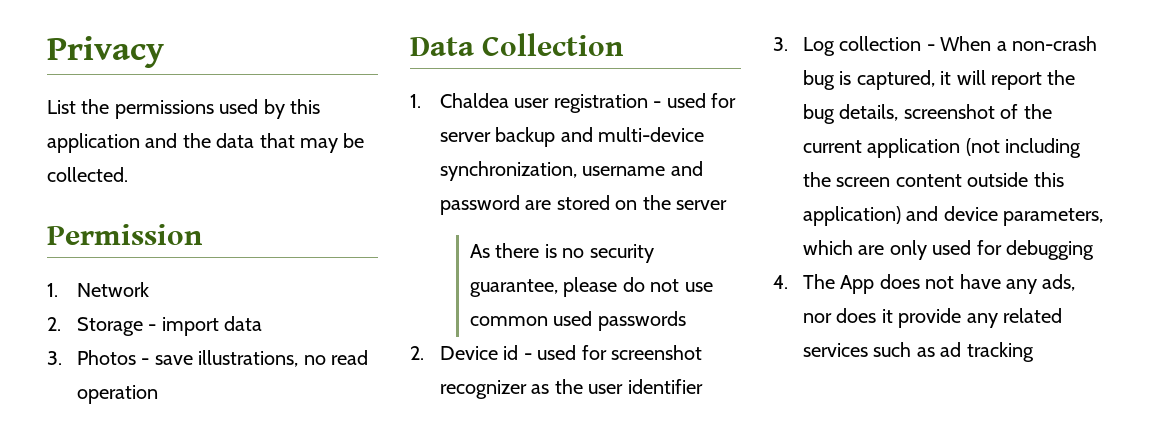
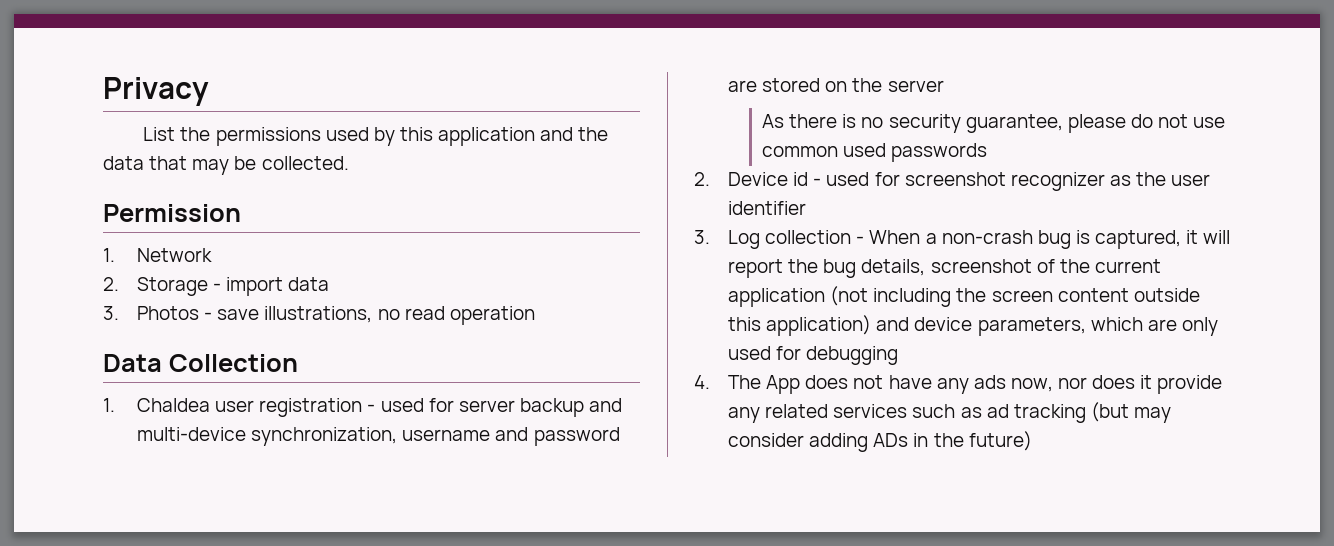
- 4. The App does not have any ads, nor does it provide any related services such as ad tracking
+ 4. The App does not have any ads now, nor does it provide any related services such as ad tracking (but may consider adding ADs in the future)

